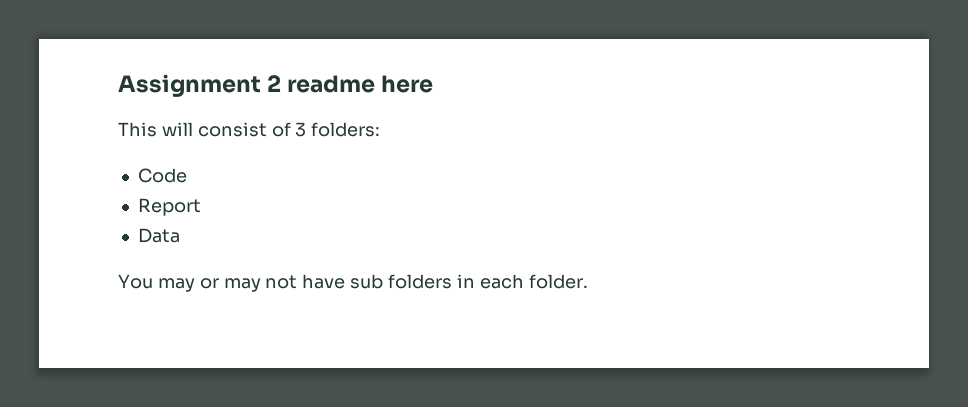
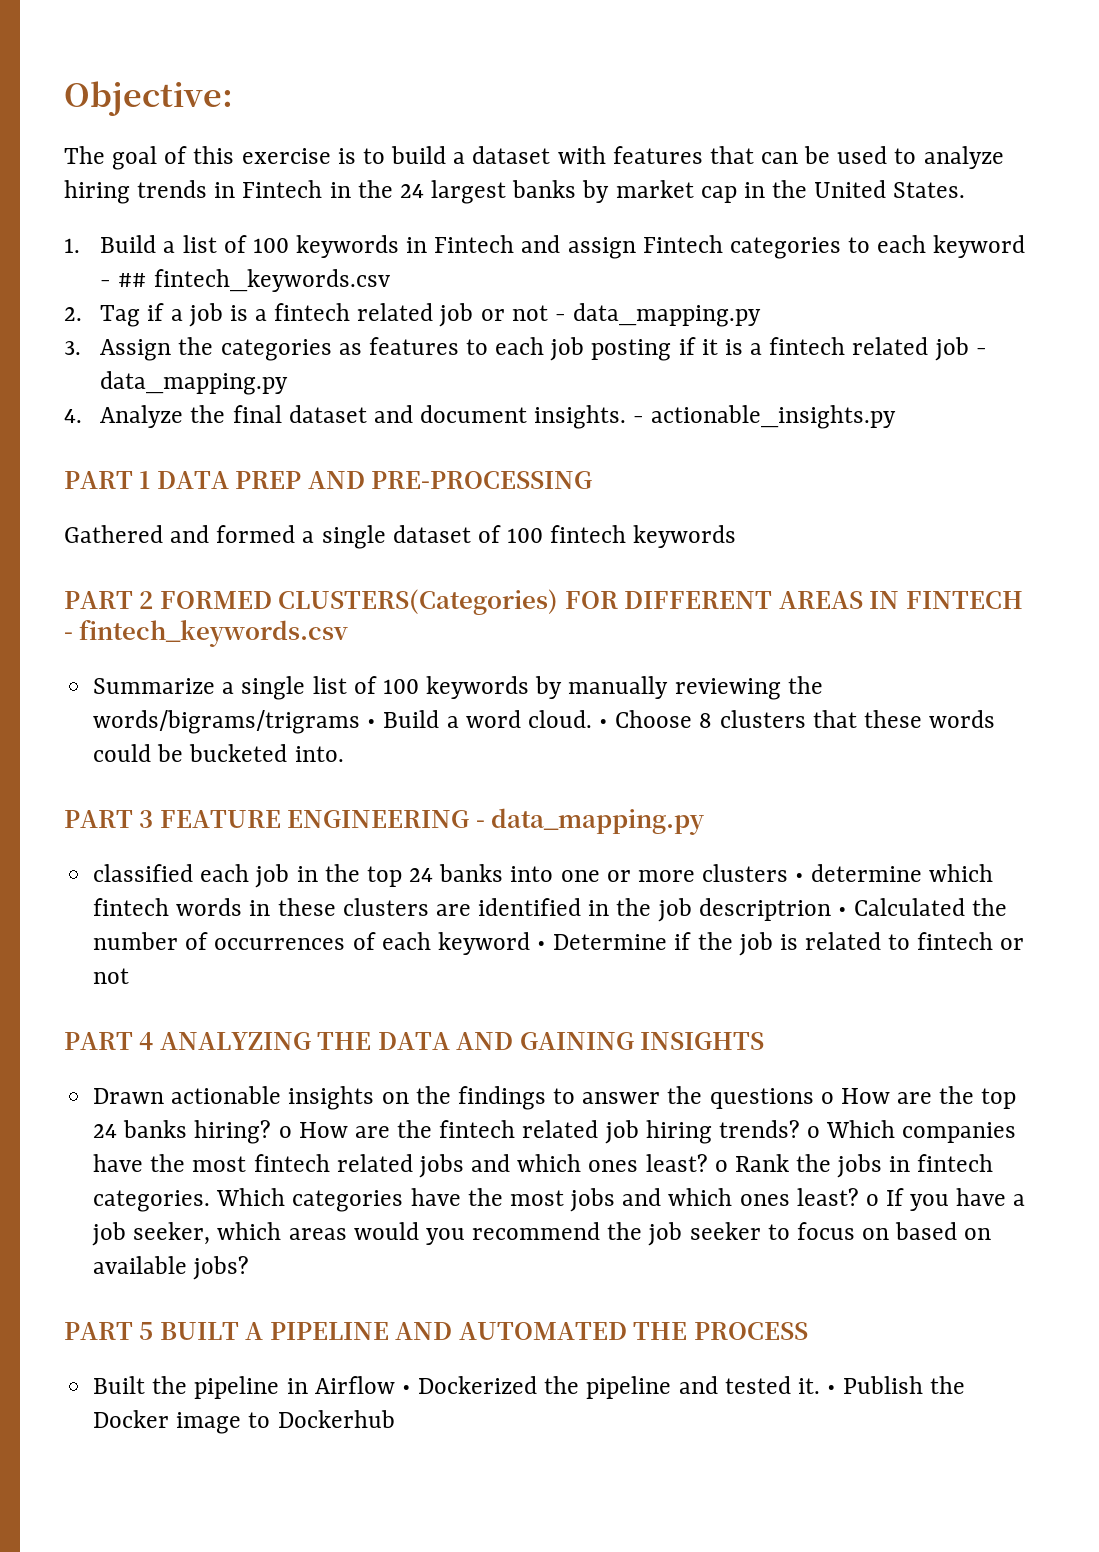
- Assignment 2 readme here
- This will consist of 3 folders:
- Code
- Report
- Data
- You may or may not have sub folders in each folder.
+ Objective:
+ The goal of this exercise is to build a dataset with features that can be used to analyze hiring trends in Fintech in the 24 largest banks by market cap in the United States.
+ 1. Build a list of 100 keywords in Fintech and assign Fintech categories to each keyword - ## fintech_keywords.csv
+ 2. Tag if a job is a fintech related job or not - data_mapping.py
+ 3. Assign the categories as features to each job posting if it is a fintech related job - data_mapping.py
+ 4. Analyze the final dataset and document insights. - actionable_insights.py
+ PART 1 DATA PREP AND PRE-PROCESSING
+ Gathered and formed a single dataset of 100 fintech keywords
+ PART 2 FORMED CLUSTERS(Categories) FOR DIFFERENT AREAS IN FINTECH - fintech_keywords.csv
+ Summarize a single list of 100 keywords by manually reviewing the words/bigrams/trigrams • Build a word cloud. • Choose 8 clusters that these words could be bucketed into.
+ PART 3 FEATURE ENGINEERING - data_mapping.py
+ classified each job in the top 24 banks into one or more clusters • determine which fintech words in these clusters are identified in the job descriptrion • Calculated the number of occurrences of each keyword • Determine if the job is related to fintech or not
+ PART 4 ANALYZING THE DATA AND GAINING INSIGHTS
+ Drawn actionable insights on the findings to answer the questions o How are the top 24 banks hiring? o How are the fintech related job hiring trends? o Which companies have the most fintech related jobs and which ones least? o Rank the jobs in fintech categories. Which categories have the most jobs and which ones least? o If you have a job seeker, which areas would you recommend the job seeker to focus on based on available jobs?
+ PART 5 BUILT A PIPELINE AND AUTOMATED THE PROCESS
+ Built the pipeline in Airflow • Dockerized the pipeline and tested it. • Publish the Docker image to Dockerhub

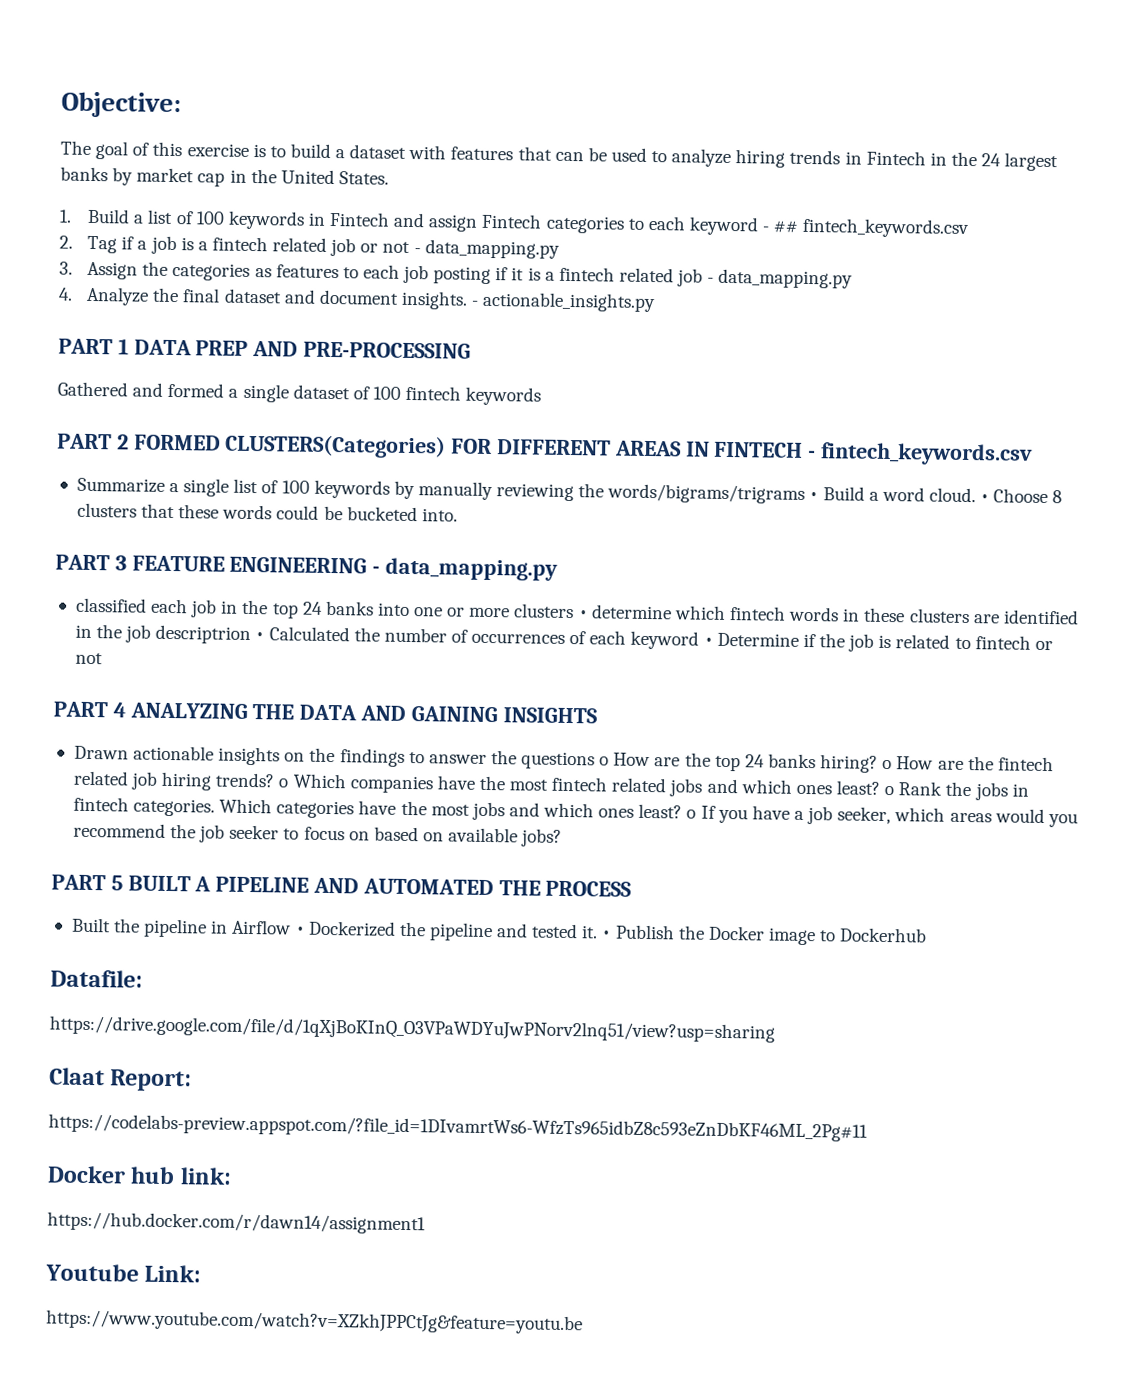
+ Datafile:
+ https://drive.google.com/file/d/1qXjBoKInQ_O3VPaWDYuJwPNorv2lnq51/view?usp=sharing
+ Claat Report:
+ https://codelabs-preview.appspot.com/?file_id=1DIvamrtWs6-WfzTs965idbZ8c593eZnDbKF46ML_2Pg#11
+ Docker hub link:
+ https://hub.docker.com/r/dawn14/assignment1
+ Youtube Link:
+ https://www.youtube.com/watch?v=XZkhJPPCtJg&feature=youtu.be

